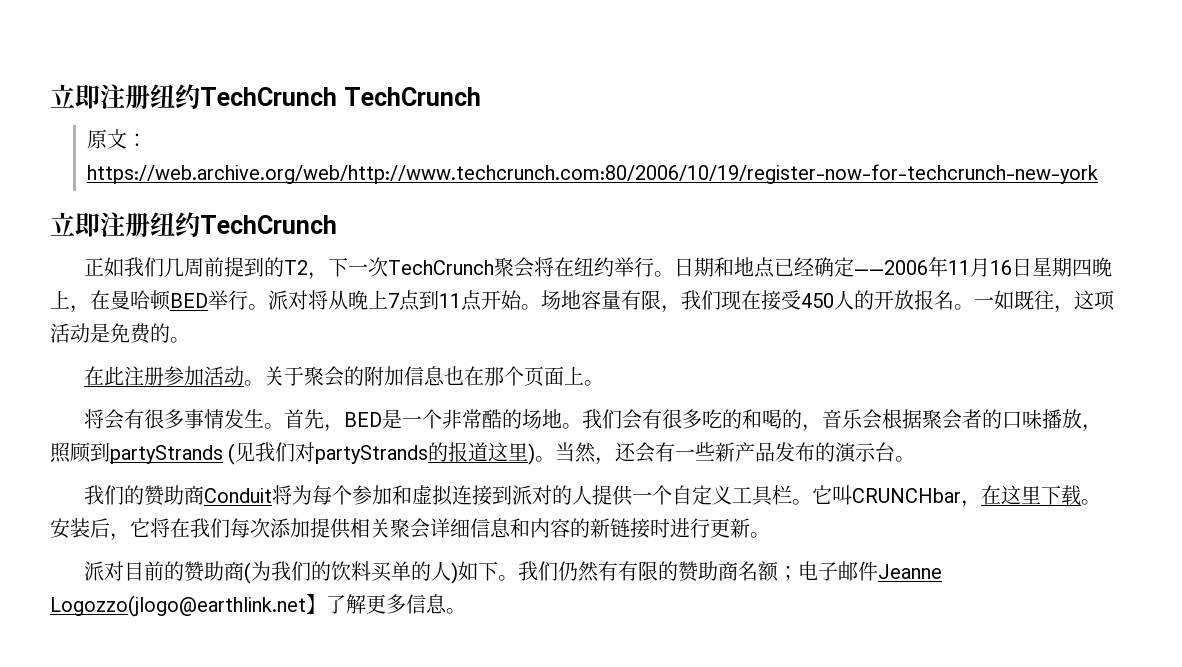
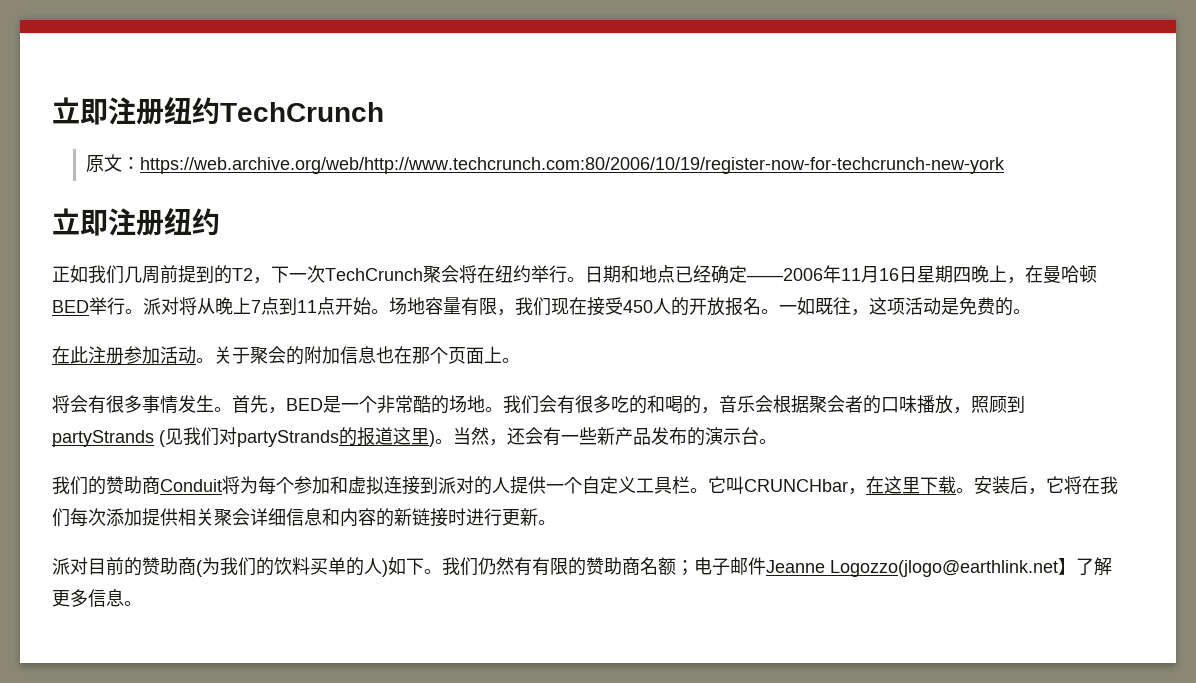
- 立即注册纽约TechCrunch TechCrunch
+ 立即注册纽约TechCrunch
  原文：https://web.archive.org/web/http://www.techcrunch.com:80/2006/10/19/register-now-for-techcrunch-new-york
- 立即注册纽约TechCrunch
+ 立即注册纽约

